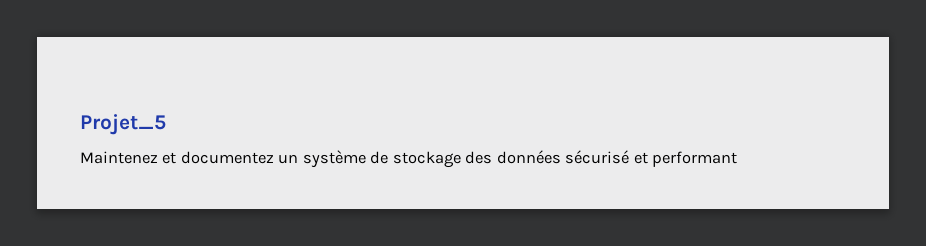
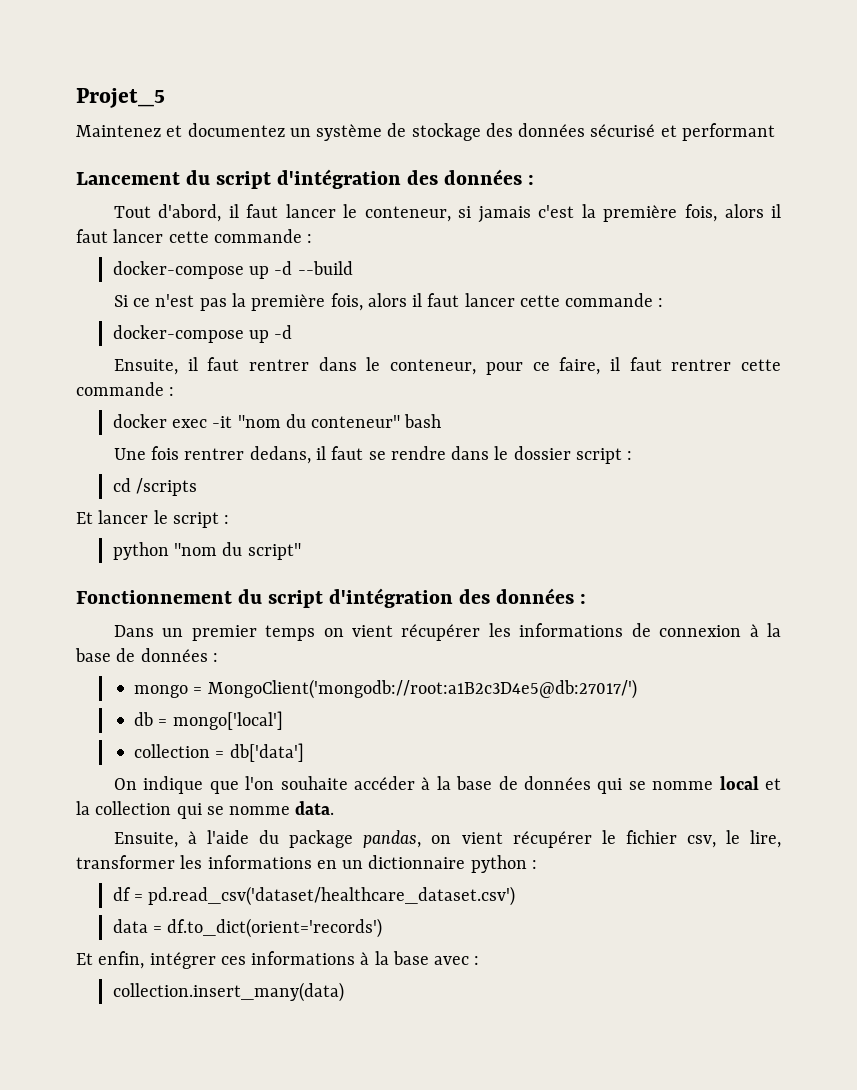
+ Lancement du script d'intégration des données :
+ Tout d'abord, il faut lancer le conteneur, si jamais c'est la première fois, alors il faut lancer cette commande :
+ docker-compose up -d --build
+ Si ce n'est pas la première fois, alors il faut lancer cette commande :
+ docker-compose up -d
+ Ensuite, il faut rentrer dans le conteneur, pour ce faire, il faut rentrer cette commande :
+ docker exec -it "nom du conteneur" bash
+ Une fois rentrer dedans, il faut se rendre dans le dossier script :
+ cd /scripts
+ Et lancer le script :
+ python "nom du script"
+ Fonctionnement du script d'intégration des données :
+ Dans un premier temps on vient récupérer les informations de connexion à la base de données :
+ mongo = MongoClient('mongodb://root:a1B2c3D4e5@db:27017/')
+ db = mongo['local']
+ collection = db['data']
+ On indique que l'on souhaite accéder à la base de données qui se nomme local et la collection qui se nomme data.
+ Ensuite, à l'aide du package pandas, on vient récupérer le fichier csv, le lire, transformer les informations en un dictionnaire python :
+ df = pd.read_csv('dataset/healthcare_dataset.csv')
+ data = df.to_dict(orient='records')
+ Et enfin, intégrer ces informations à la base avec :
+ collection.insert_many(data)

